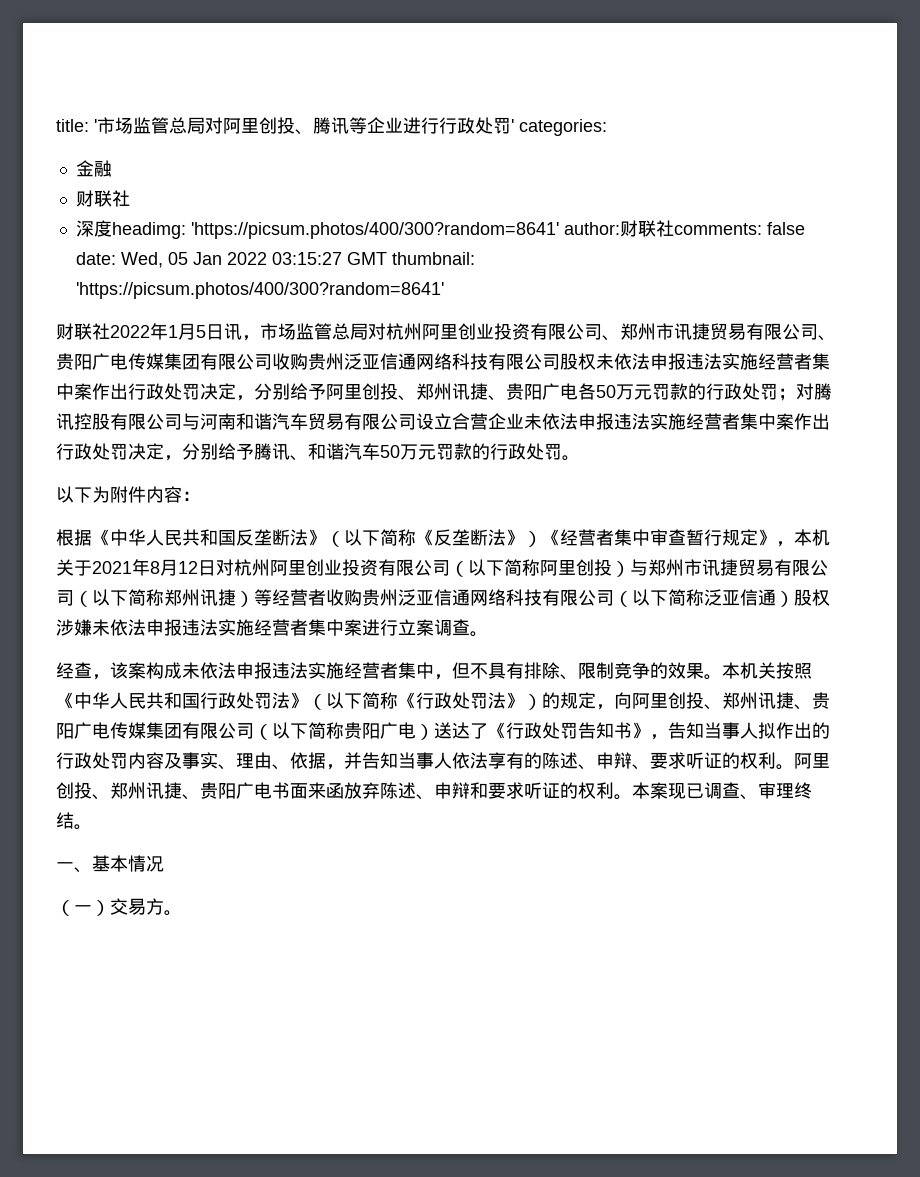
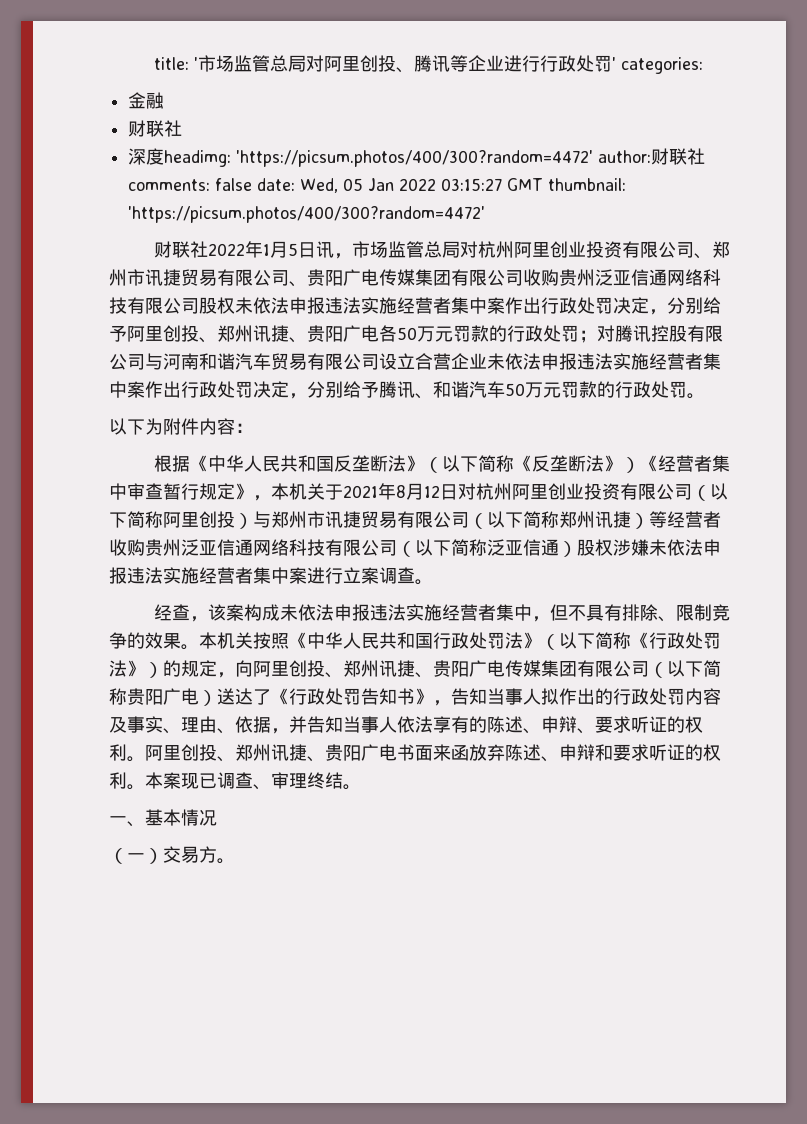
- 深度headimg: 'https://picsum.photos/400/300?random=8641' author:财联社comments: false date: Wed, 05 Jan 2022 03:15:27 GMT thumbnail: 'https://picsum.photos/400/300?random=8641'
+ 深度headimg: 'https://picsum.photos/400/300?random=4472' author:财联社comments: false date: Wed, 05 Jan 2022 03:15:27 GMT thumbnail: 'https://picsum.photos/400/300?random=4472'

